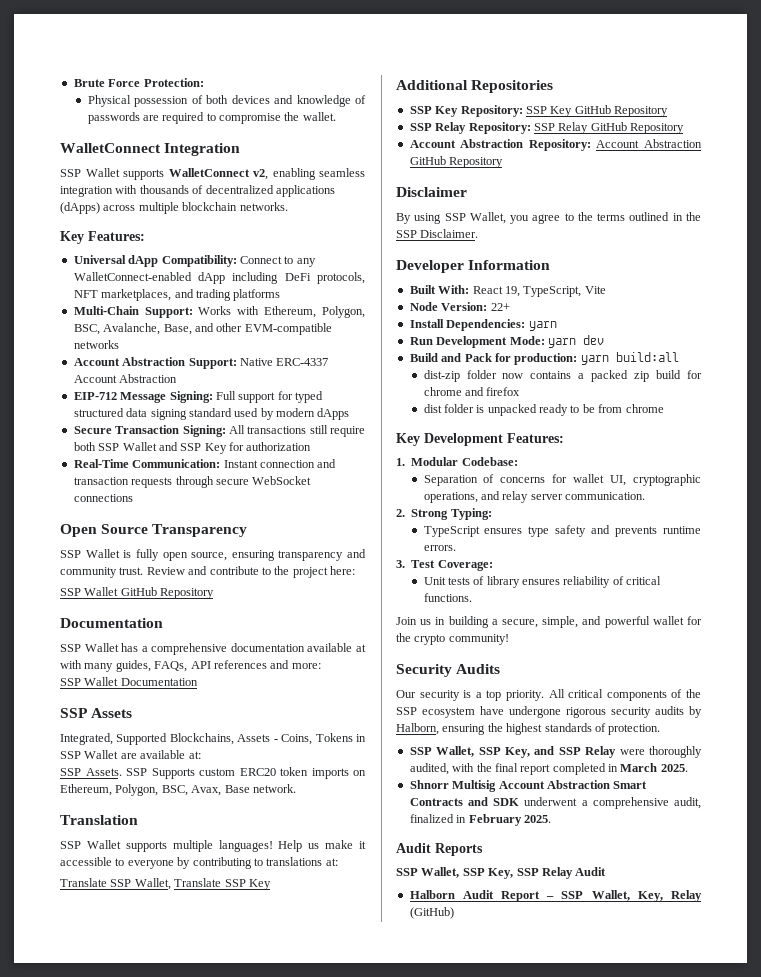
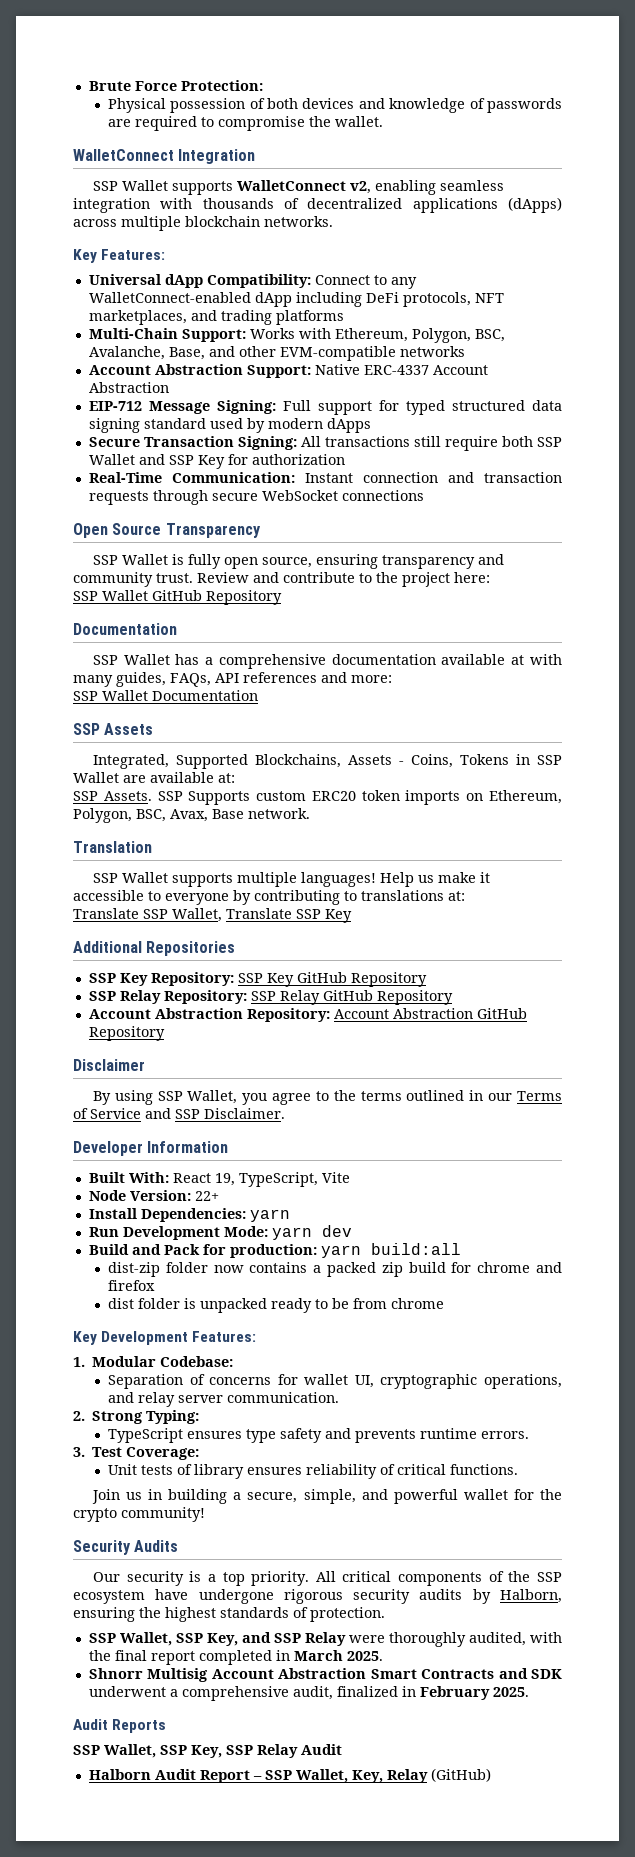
- By using SSP Wallet, you agree to the terms outlined in the SSP Disclaimer.
+ By using SSP Wallet, you agree to the terms outlined in our Terms of Service and SSP Disclaimer.

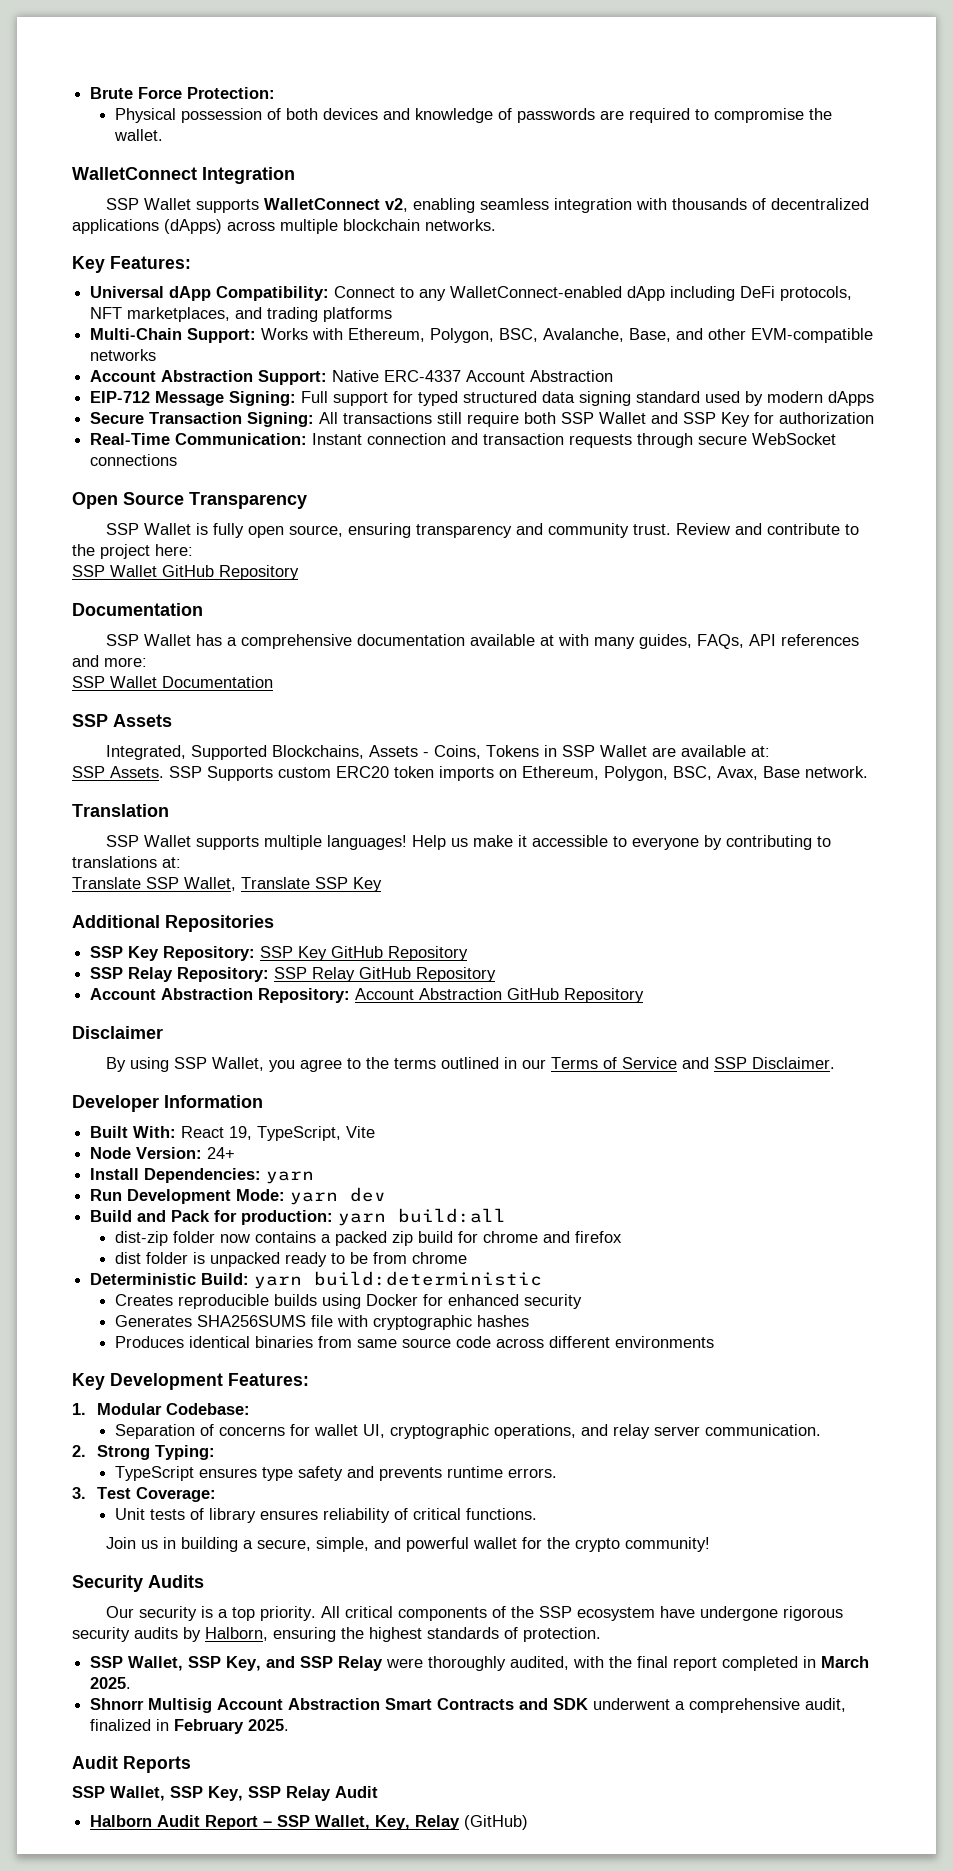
- Node Version: 22+
+ Node Version: 24+
+ Deterministic Build: yarn build:deterministic
+ Creates reproducible builds using Docker for enhanced security
+ Generates SHA256SUMS file with cryptographic hashes
+ Produces identical binaries from same source code across different environments

